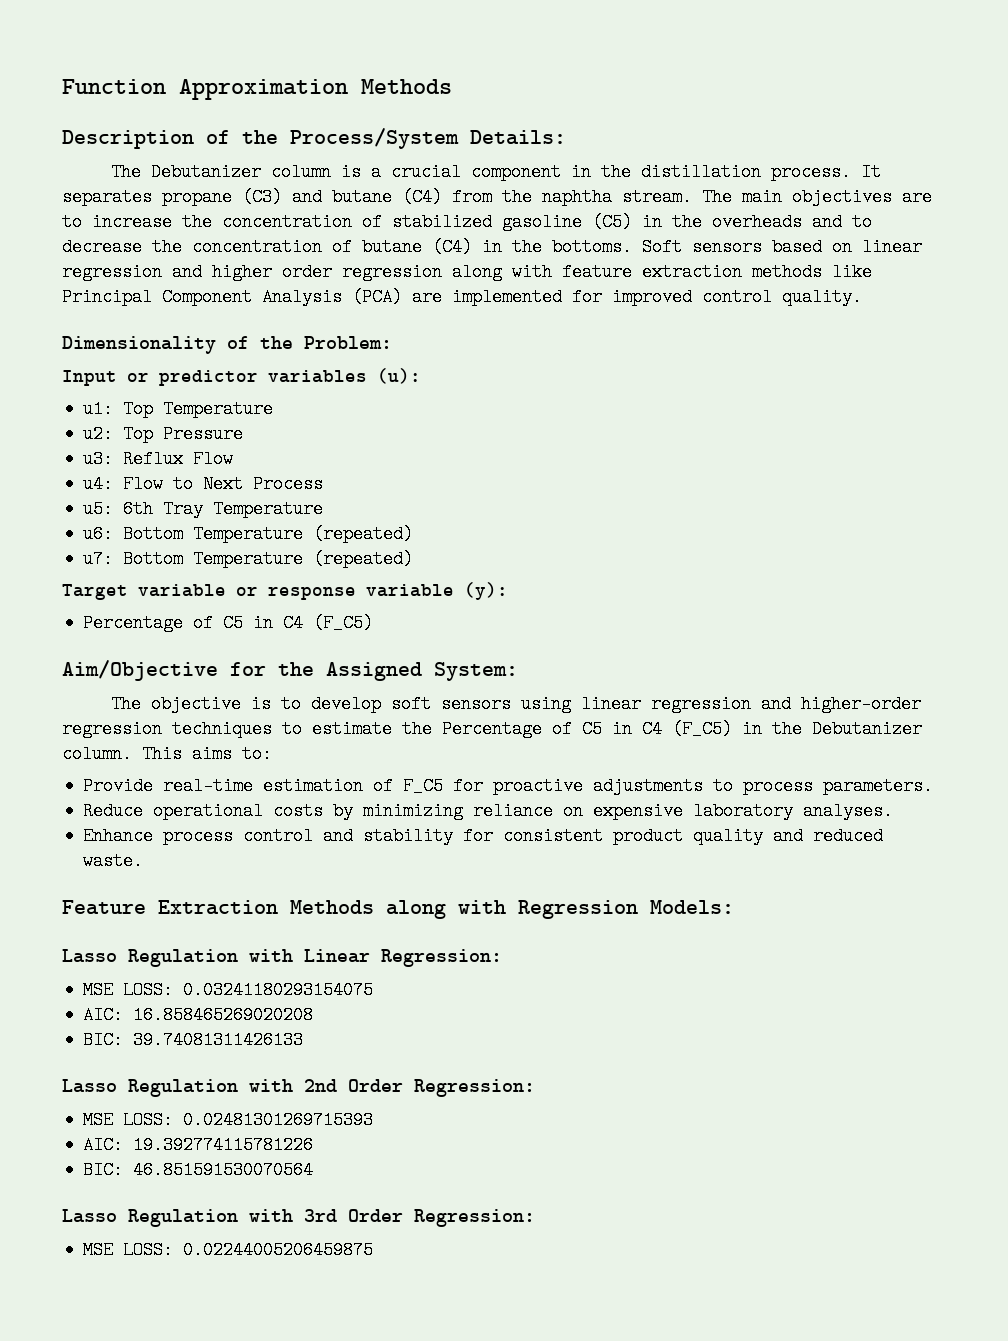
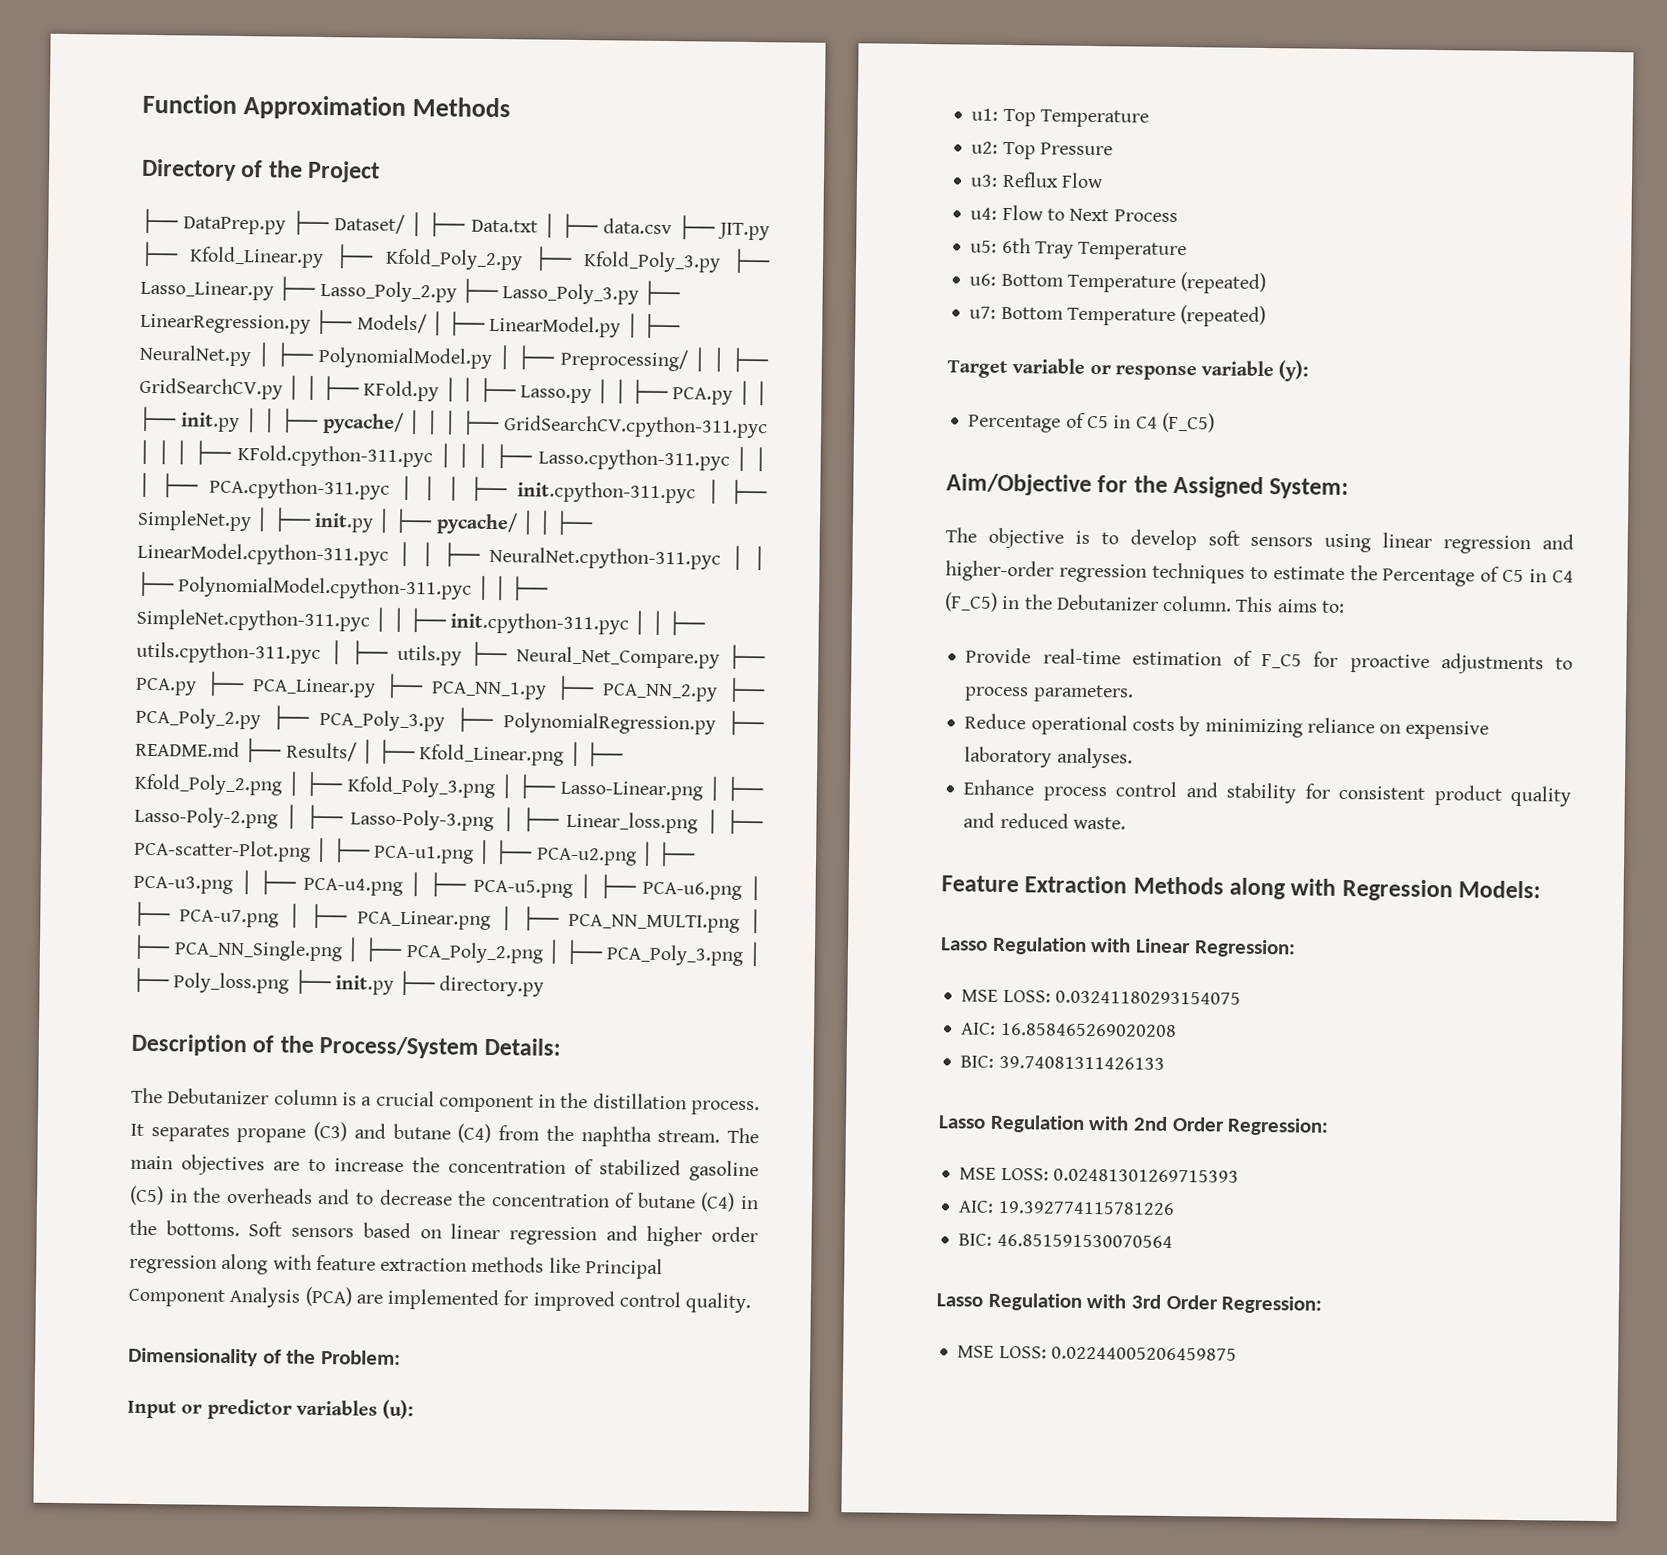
+ Directory of the Project
+ ├── DataPrep.py ├── Dataset/ │ ├── Data.txt │ ├── data.csv ├── JIT.py ├── Kfold_Linear.py ├── Kfold_Poly_2.py ├── Kfold_Poly_3.py ├── Lasso_Linear.py ├── Lasso_Poly_2.py ├── Lasso_Poly_3.py ├── LinearRegression.py ├── Models/ │ ├── LinearModel.py │ ├── NeuralNet.py │ ├── PolynomialModel.py │ ├── Preprocessing/ │ │ ├── GridSearchCV.py │ │ ├── KFold.py │ │ ├── Lasso.py │ │ ├── PCA.py │ │ ├── init.py │ │ ├── pycache/ │ │ │ ├── GridSearchCV.cpython-311.pyc │ │ │ ├── KFold.cpython-311.pyc │ │ │ ├── Lasso.cpython-311.pyc │ │ │ ├── PCA.cpython-311.pyc │ │ │ ├── init.cpython-311.pyc │ ├── SimpleNet.py │ ├── init.py │ ├── pycache/ │ │ ├── LinearModel.cpython-311.pyc │ │ ├── NeuralNet.cpython-311.pyc │ │ ├── PolynomialModel.cpython-311.pyc │ │ ├── SimpleNet.cpython-311.pyc │ │ ├── init.cpython-311.pyc │ │ ├── utils.cpython-311.pyc │ ├── utils.py ├── Neural_Net_Compare.py ├── PCA.py ├── PCA_Linear.py ├── PCA_NN_1.py ├── PCA_NN_2.py ├── PCA_Poly_2.py ├── PCA_Poly_3.py ├── PolynomialRegression.py ├── README.md ├── Results/ │ ├── Kfold_Linear.png │ ├── Kfold_Poly_2.png │ ├── Kfold_Poly_3.png │ ├── Lasso-Linear.png │ ├── Lasso-Poly-2.png │ ├── Lasso-Poly-3.png │ ├── Linear_loss.png │ ├── PCA-scatter-Plot.png │ ├── PCA-u1.png │ ├── PCA-u2.png │ ├── PCA-u3.png │ ├── PCA-u4.png │ ├── PCA-u5.png │ ├── PCA-u6.png │ ├── PCA-u7.png │ ├── PCA_Linear.png │ ├── PCA_NN_MULTI.png │ ├── PCA_NN_Single.png │ ├── PCA_Poly_2.png │ ├── PCA_Poly_3.png │ ├── Poly_loss.png ├── init.py ├── directory.py

